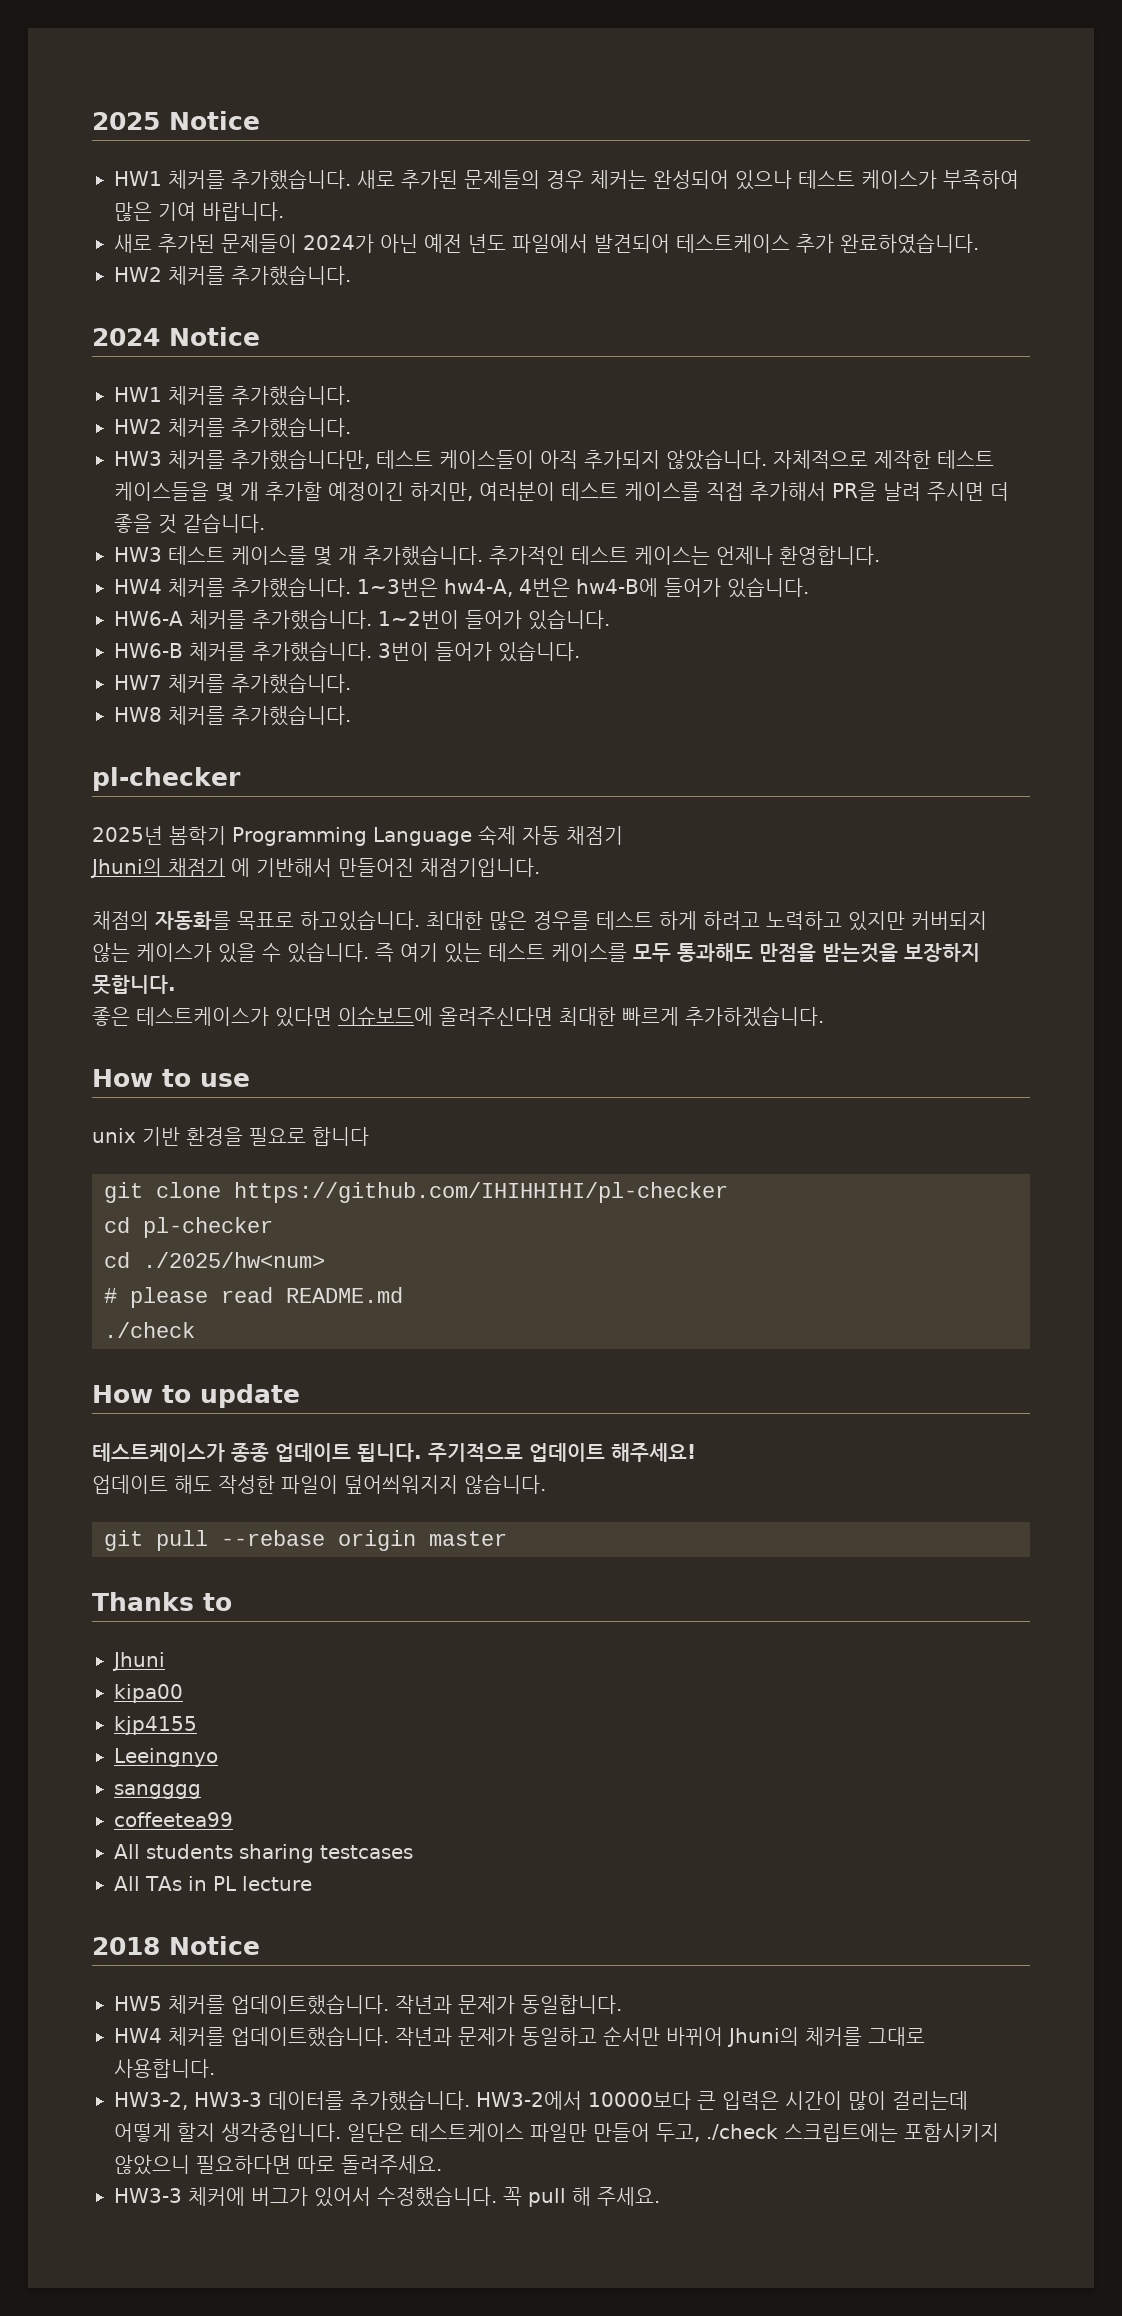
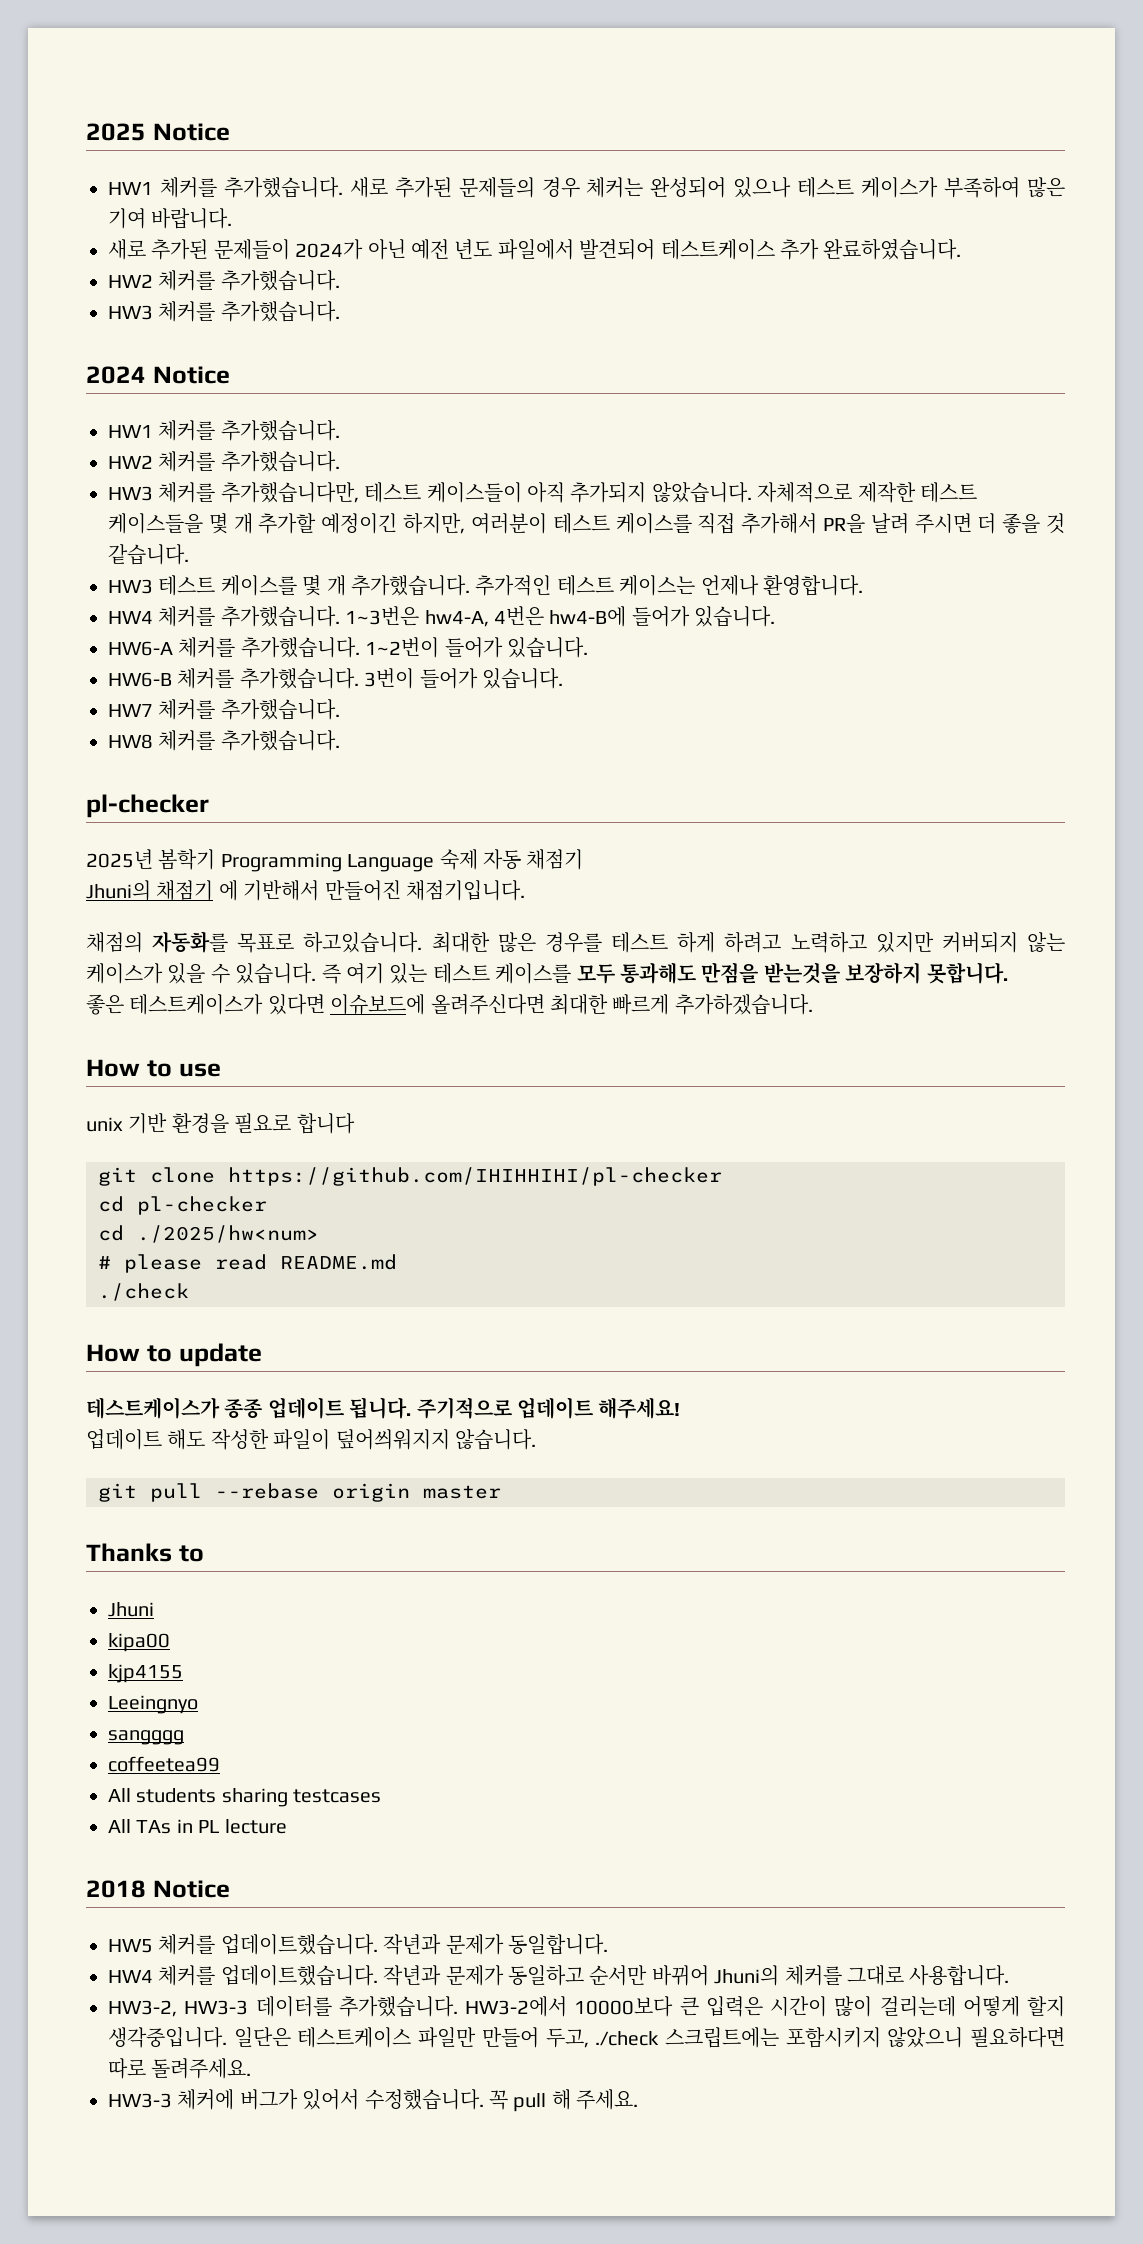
+ HW3 체커를 추가했습니다.

